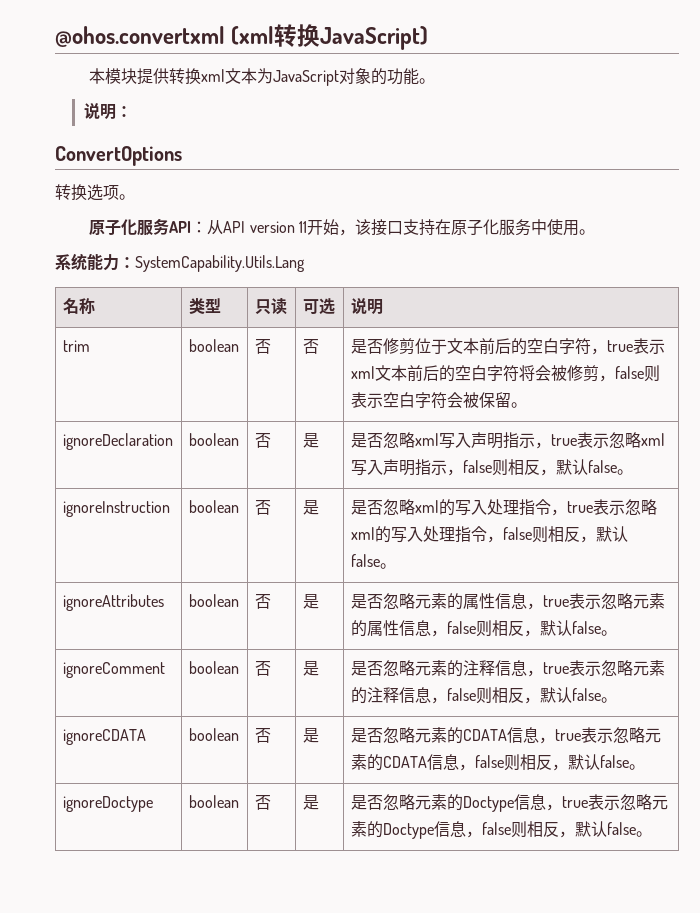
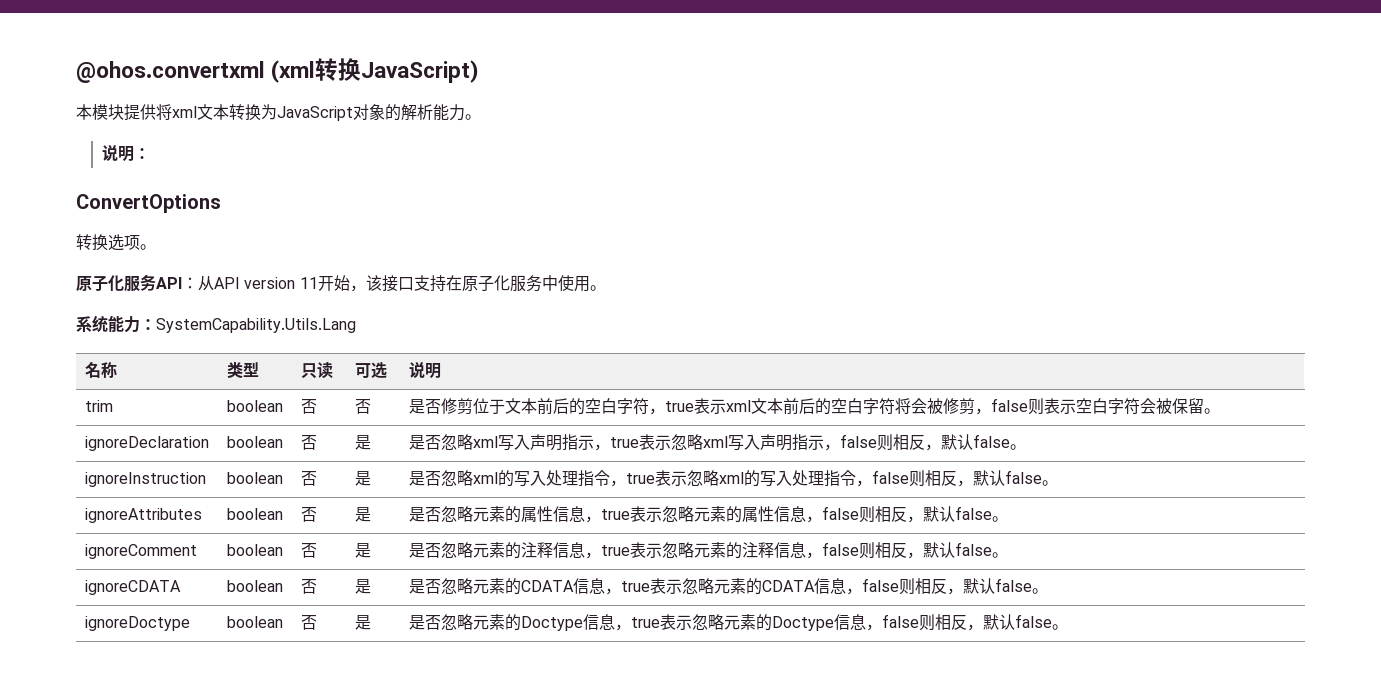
- 本模块提供转换xml文本为JavaScript对象的功能。
+ 本模块提供将xml文本转换为JavaScript对象的解析能力。

